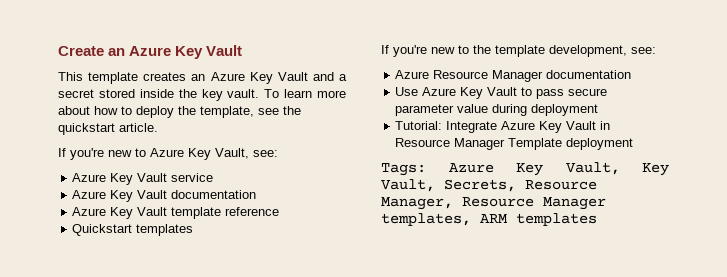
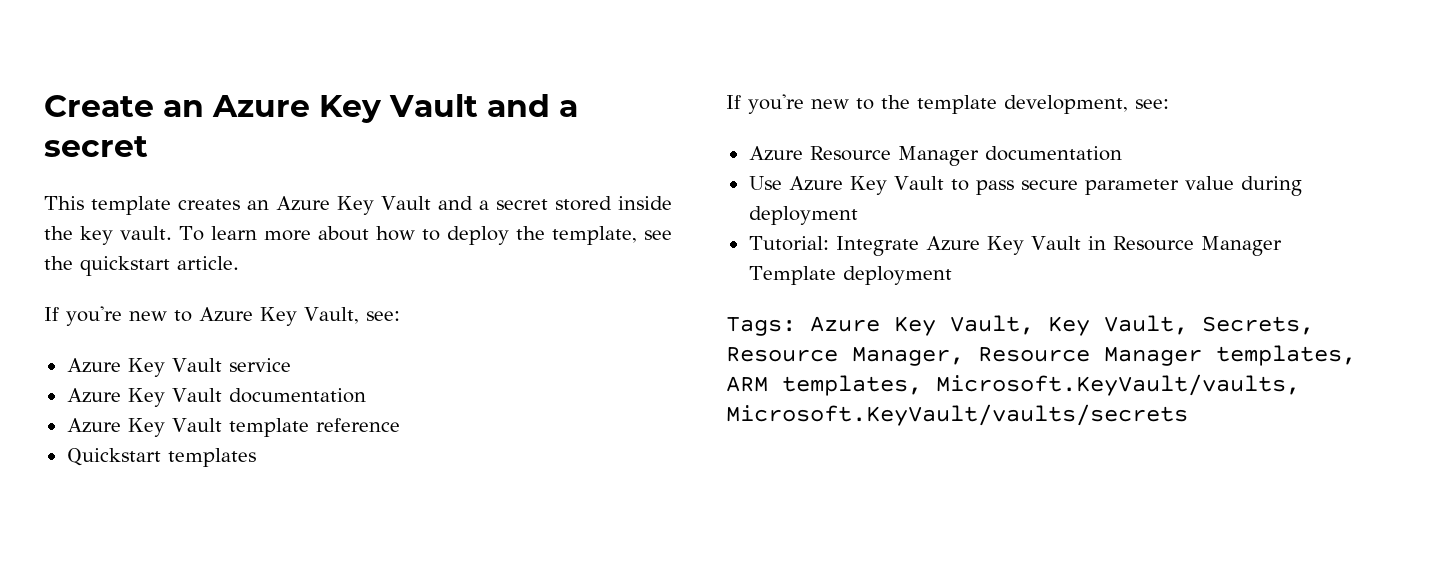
- Create an Azure Key Vault
+ Create an Azure Key Vault and a secret
- Tags: Azure Key Vault, Key Vault, Secrets, Resource Manager, Resource Manager templates, ARM templates
+ Tags: Azure Key Vault, Key Vault, Secrets, Resource Manager, Resource Manager templates, ARM templates, Microsoft.KeyVault/vaults, Microsoft.KeyVault/vaults/secrets

